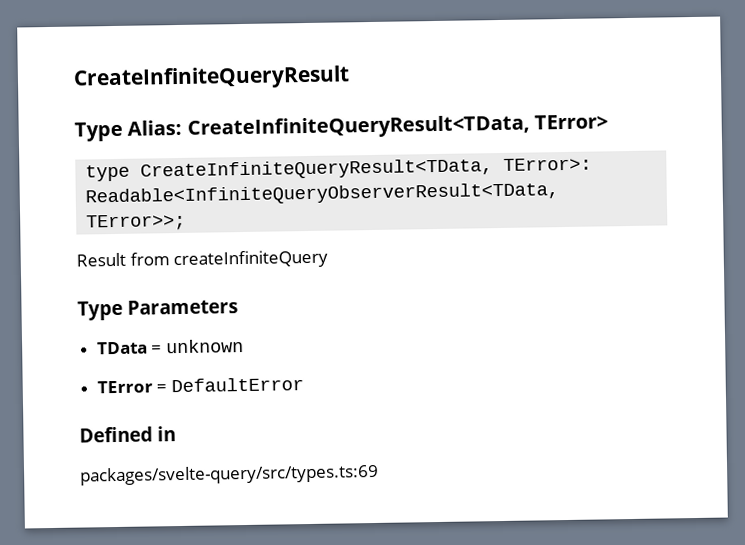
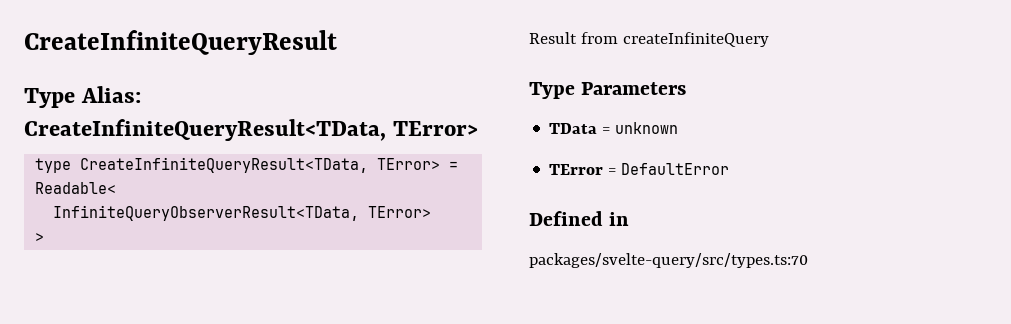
- type CreateInfiniteQueryResult<TData, TError>: Readable<InfiniteQueryObserverResult<TData, TError>>;
+ type CreateInfiniteQueryResult<TData, TError> = Readable<
+ InfiniteQueryObserverResult<TData, TError>
+ >
- packages/svelte-query/src/types.ts:69
+ packages/svelte-query/src/types.ts:70

